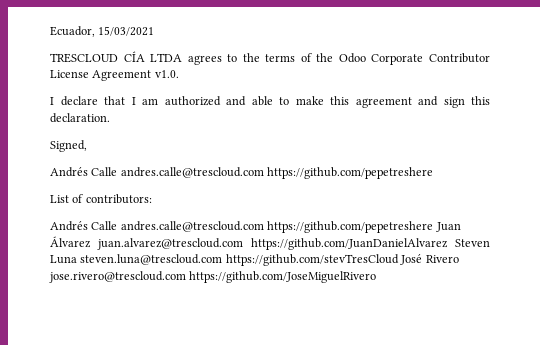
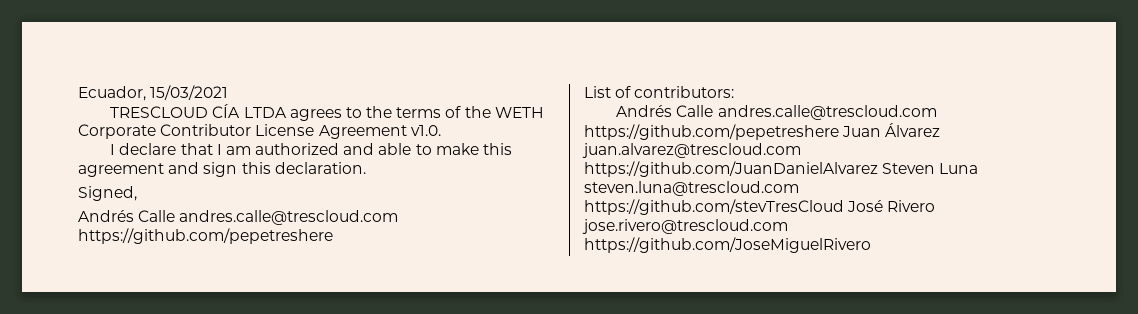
- TRESCLOUD CÍA LTDA agrees to the terms of the Odoo Corporate Contributor License Agreement v1.0.
+ TRESCLOUD CÍA LTDA agrees to the terms of the WETH Corporate Contributor License Agreement v1.0.

